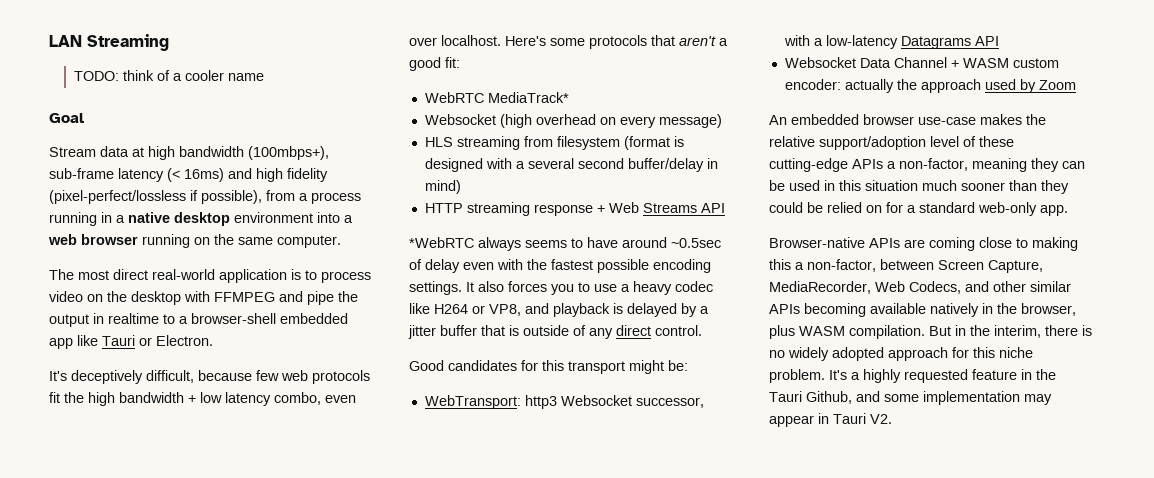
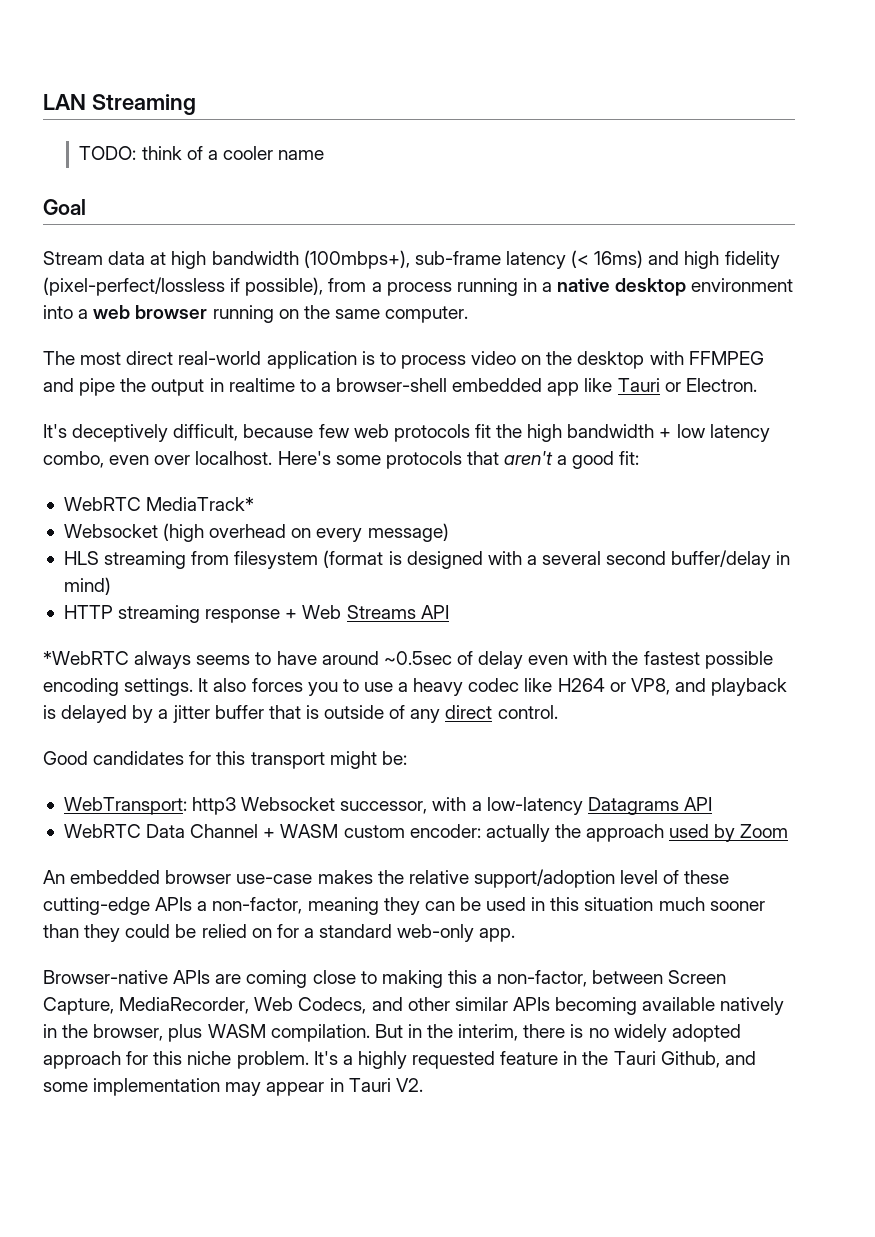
- Websocket Data Channel + WASM custom encoder: actually the approach used by Zoom
+ WebRTC Data Channel + WASM custom encoder: actually the approach used by Zoom

